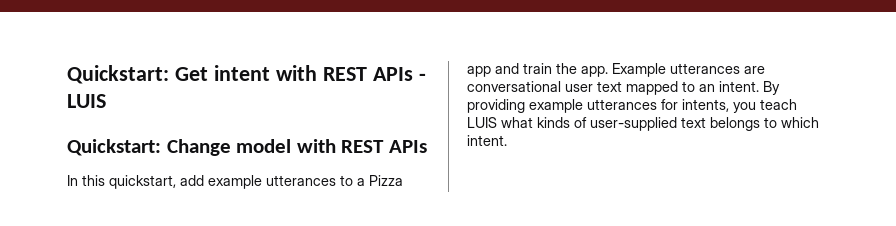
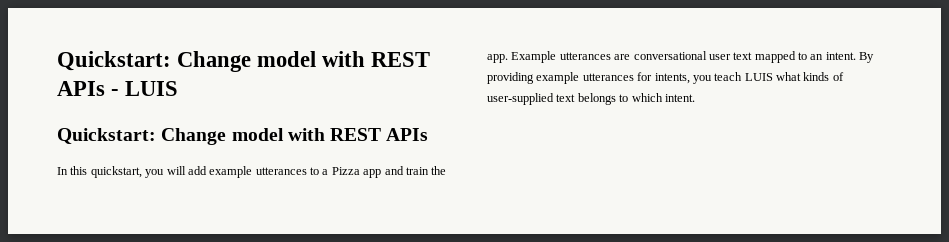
- Quickstart: Get intent with REST APIs - LUIS
+ Quickstart: Change model with REST APIs - LUIS
- In this quickstart, add example utterances to a Pizza app and train the app.
+ In this quickstart, you will add example utterances to a Pizza app and train the app.

